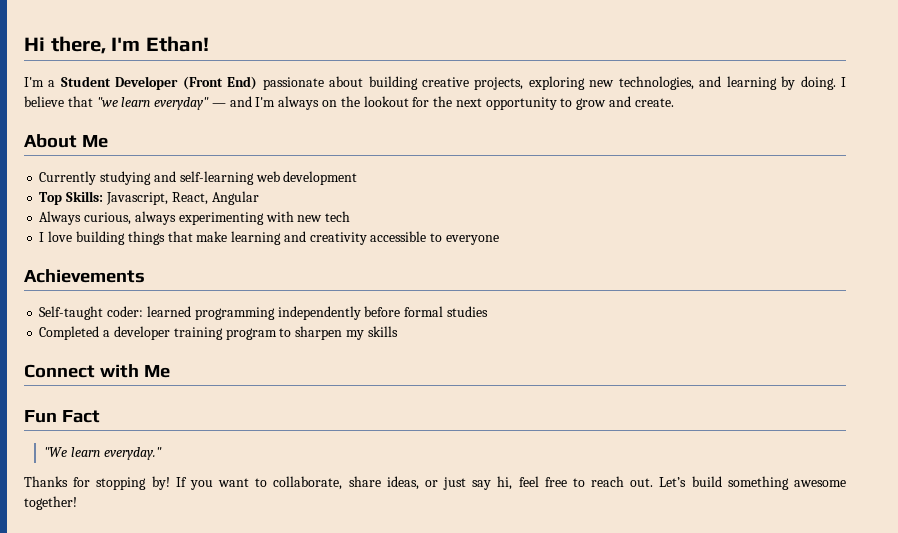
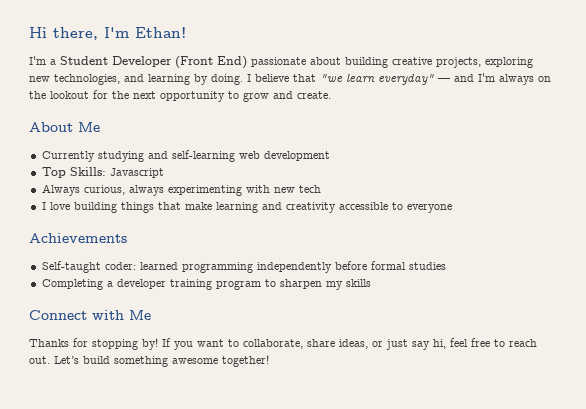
- Top Skills: Javascript, React, Angular
+ Top Skills: Javascript
- Completed a developer training program to sharpen my skills
+ Completing a developer training program to sharpen my skills
- Fun Fact
- "We learn everyday."

